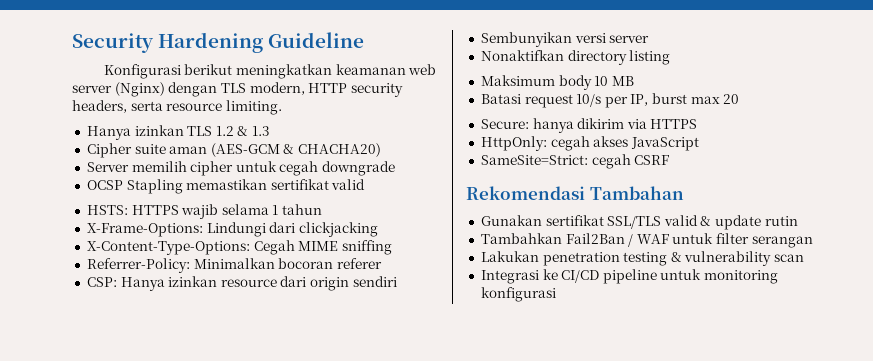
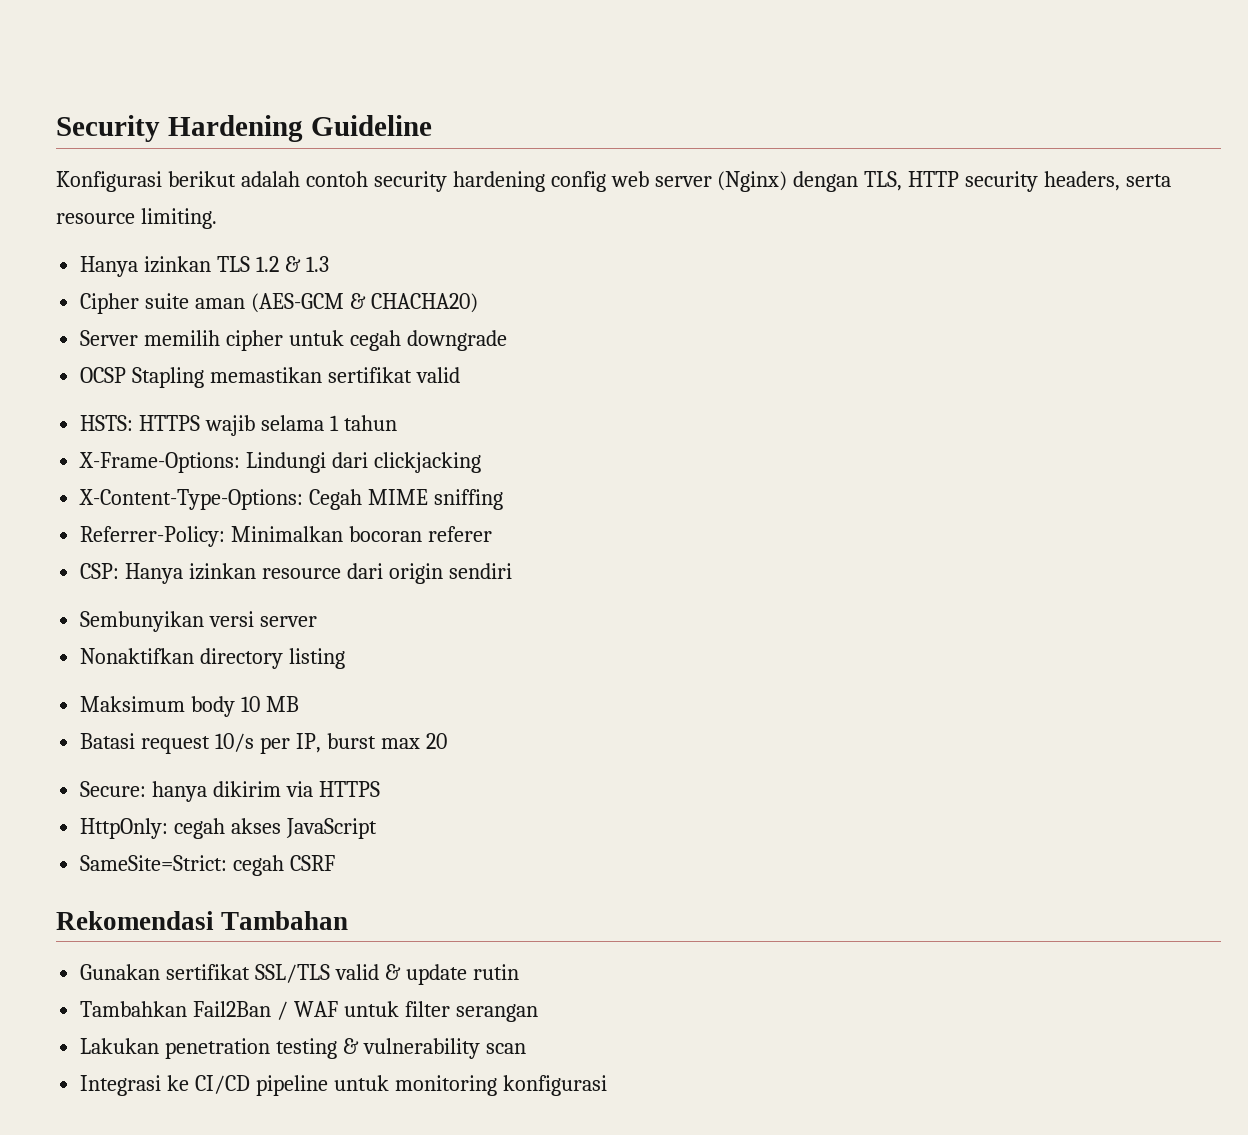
- Konfigurasi berikut meningkatkan keamanan web server (Nginx) dengan TLS modern, HTTP security headers, serta resource limiting.
+ Konfigurasi berikut adalah contoh security hardening config web server (Nginx) dengan TLS, HTTP security headers, serta resource limiting.

